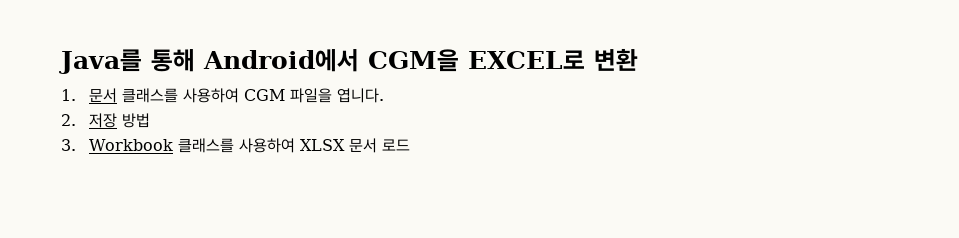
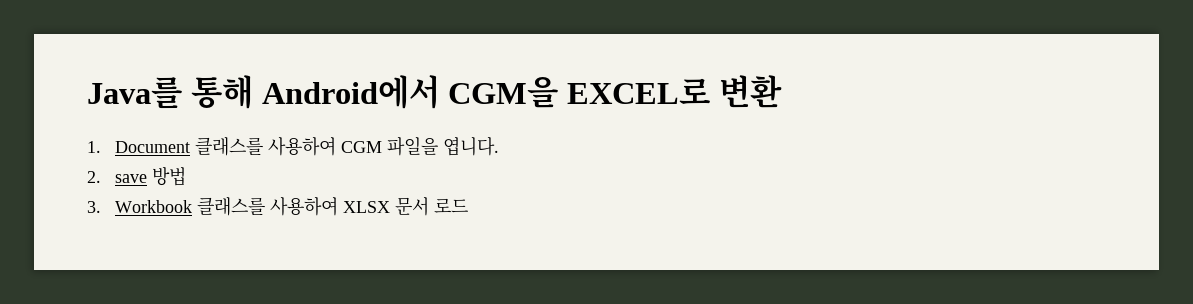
- 1. 문서 클래스를 사용하여 CGM 파일을 엽니다.
+ 1. Document 클래스를 사용하여 CGM 파일을 엽니다.
- 2. 저장 방법
+ 2. save 방법

